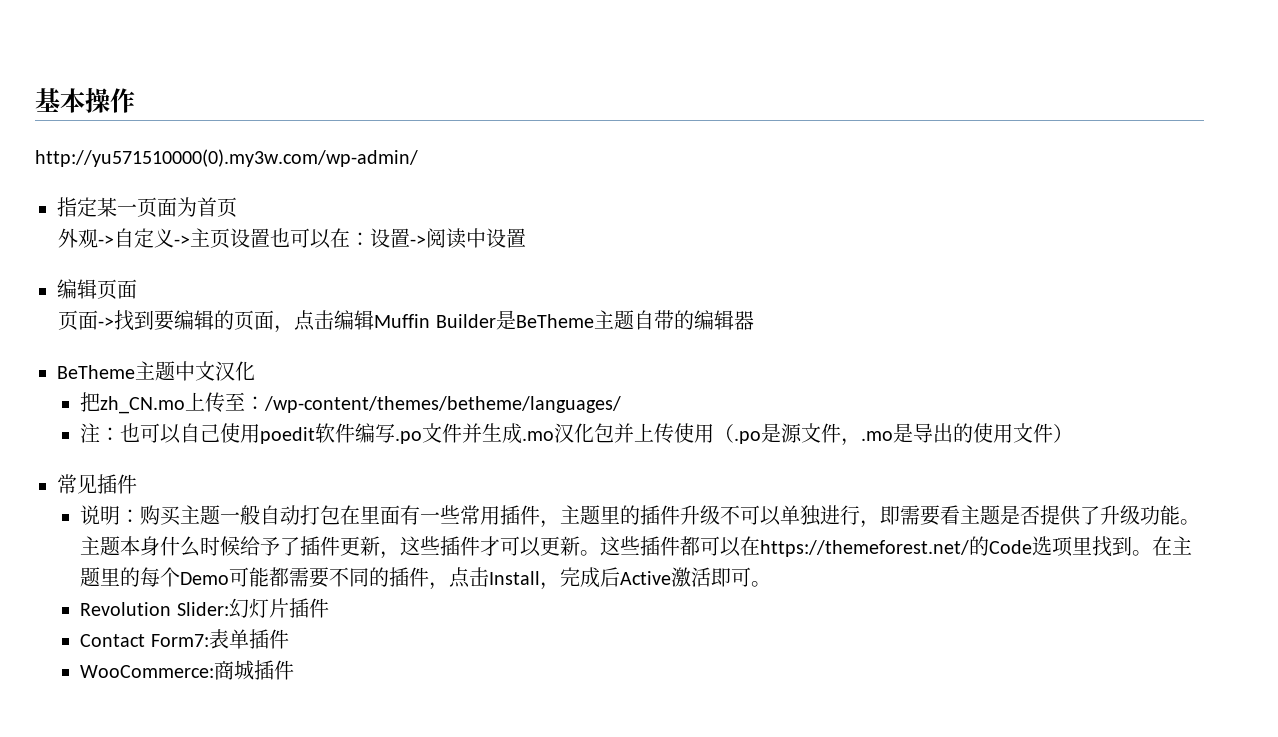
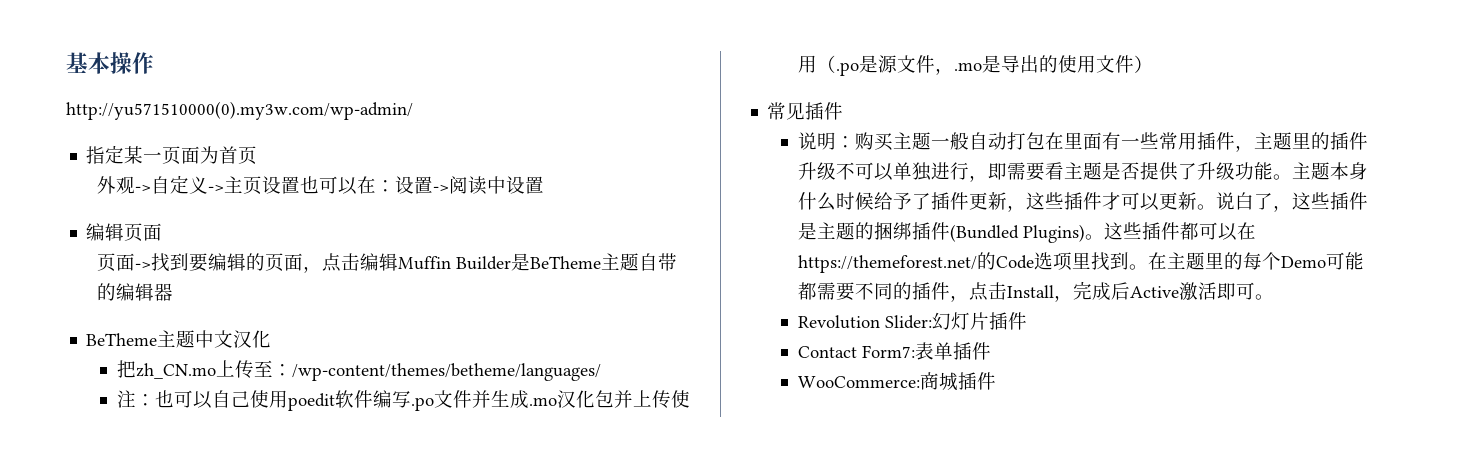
+ 说白了，这些插件是主题的捆绑插件(Bundled Plugins)。

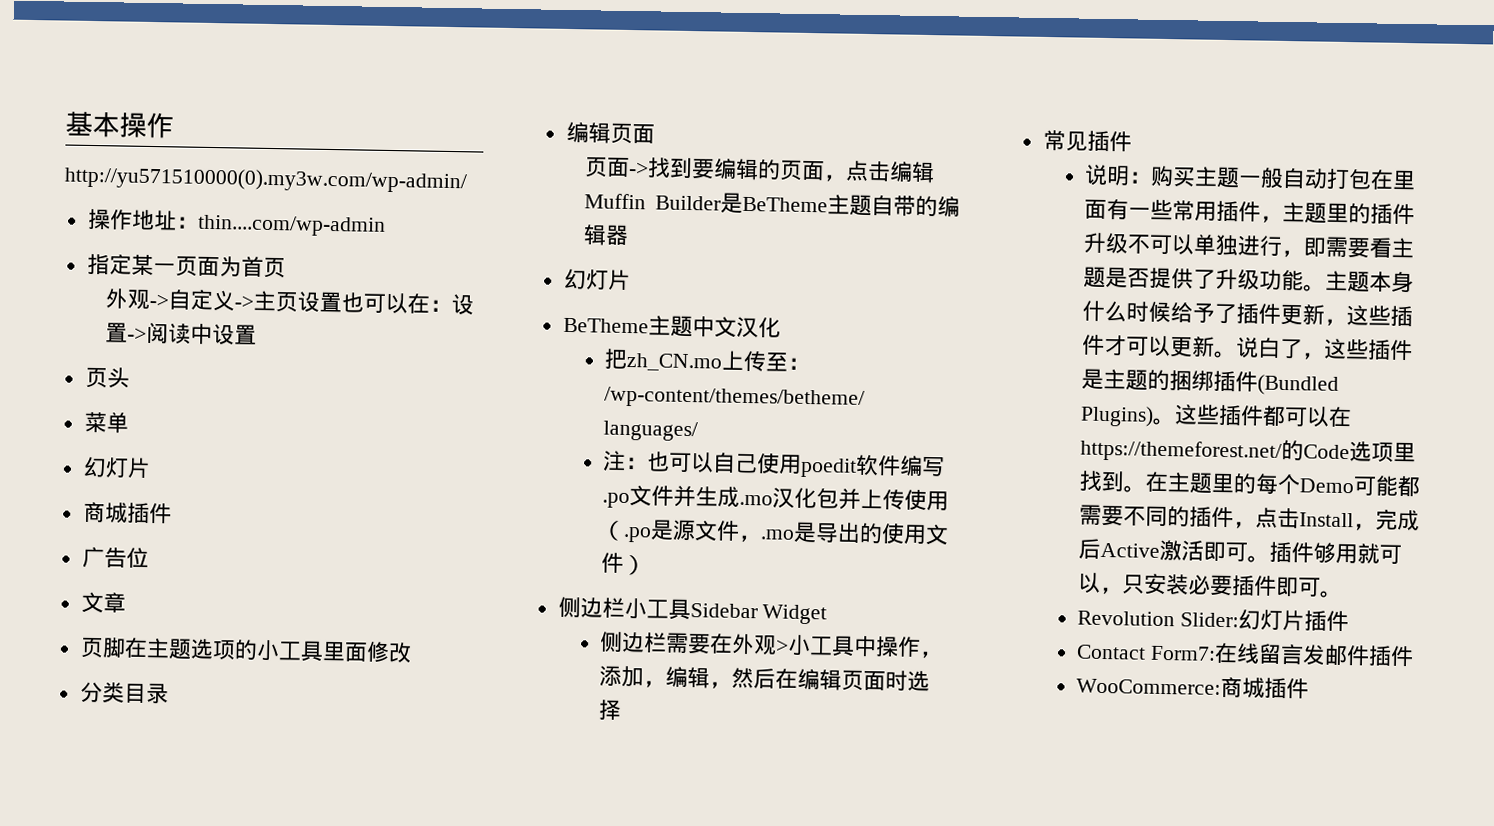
+ 操作地址：thin....com/wp-admin
+ 页头
+ 菜单
+ 幻灯片
+ 商城插件
+ 广告位
+ 文章
+ 页脚在主题选项的小工具里面修改
+ 分类目录
  页面->找到要编辑的页面，点击编辑Muffin Builder是BeTheme主题自带的编辑器
+ 幻灯片
+ 侧边栏小工具Sidebar Widget
+ 侧边栏需要在外观>小工具中操作，添加，编辑，然后在编辑页面时选择
+ 插件够用就可以，只安装必要插件即可。
- Contact Form7:表单插件
+ Contact Form7:在线留言发邮件插件

